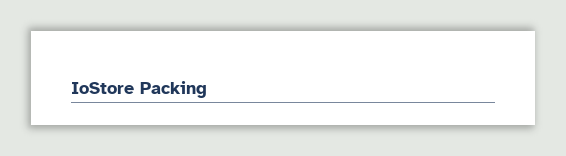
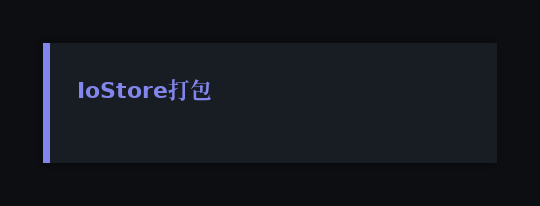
- IoStore Packing
+ IoStore打包

